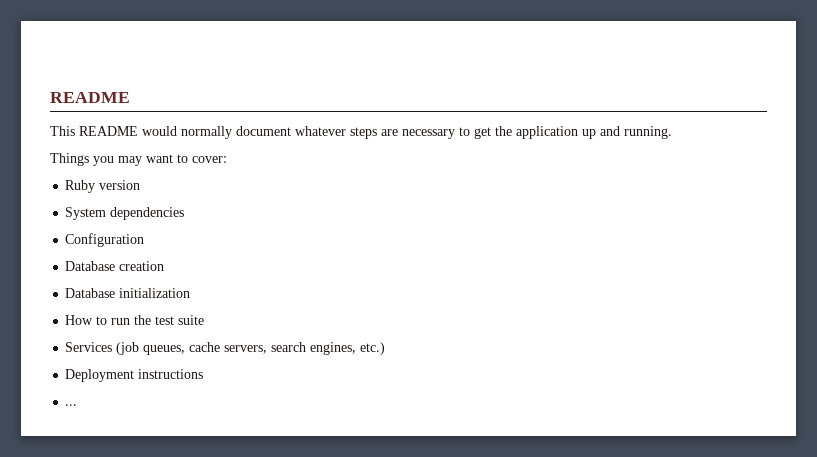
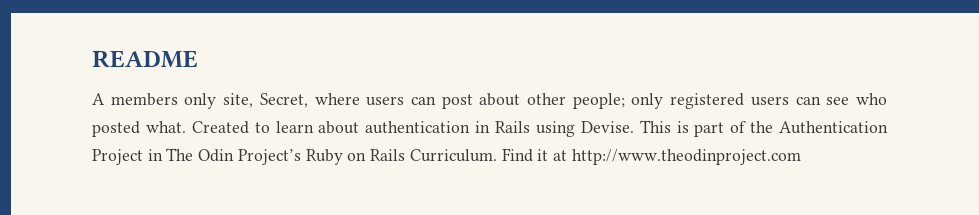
- This README would normally document whatever steps are necessary to get the application up and running.
- Things you may want to cover:
- Ruby version
- System dependencies
- Configuration
- Database creation
- Database initialization
- How to run the test suite
- Services (job queues, cache servers, search engines, etc.)
- Deployment instructions
- ...
+ A members only site, Secret, where users can post about other people; only registered users can see who posted what. Created to learn about authentication in Rails using Devise. This is part of the Authentication Project in The Odin Project’s Ruby on Rails Curriculum. Find it at http://www.theodinproject.com

